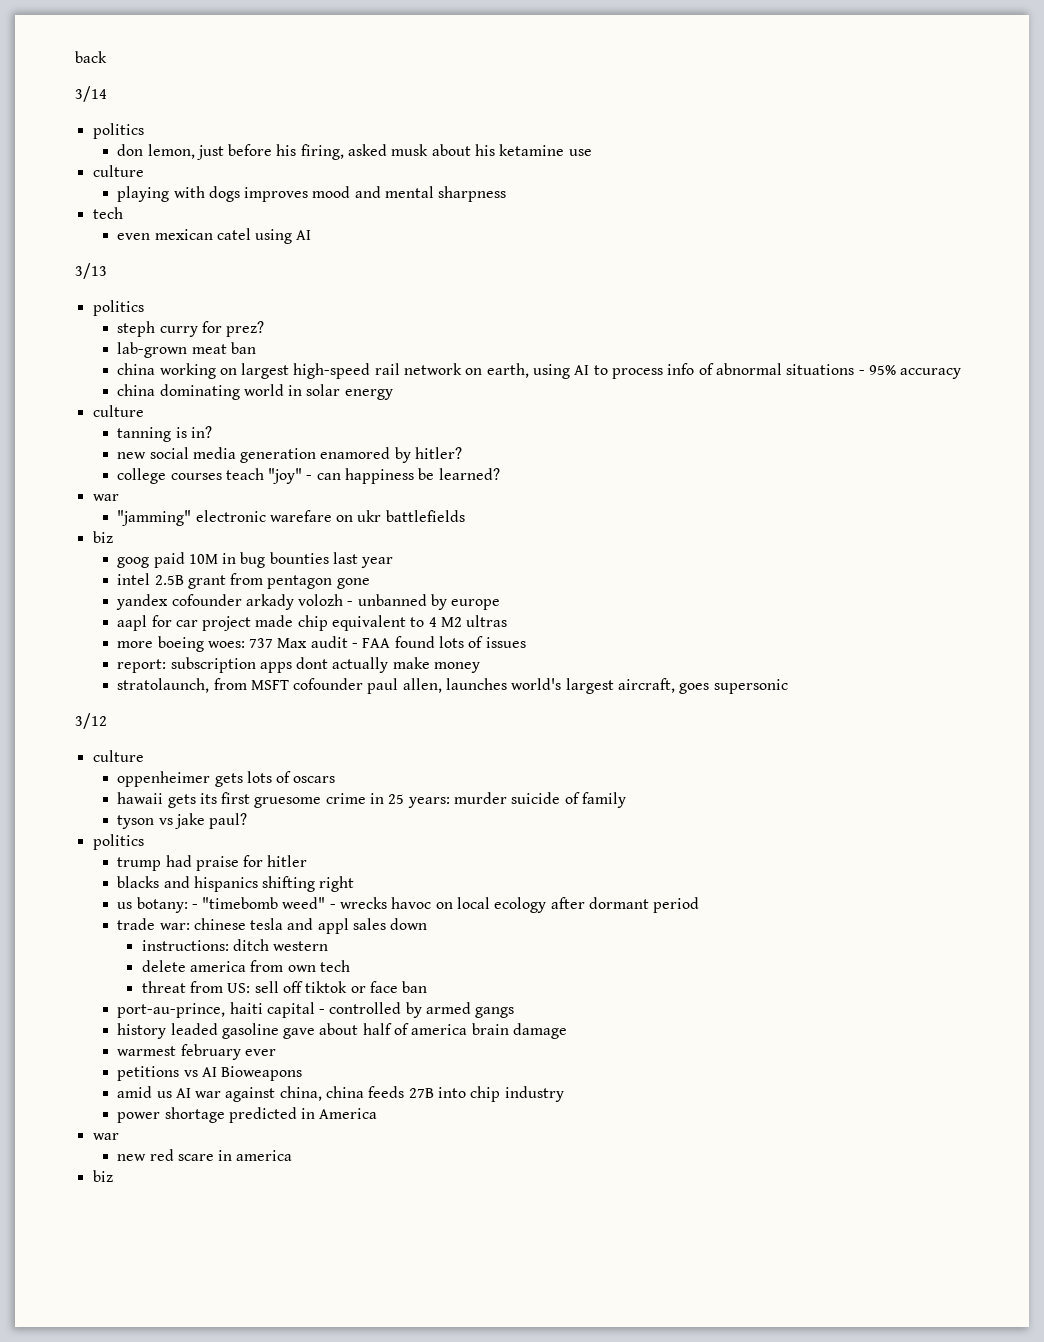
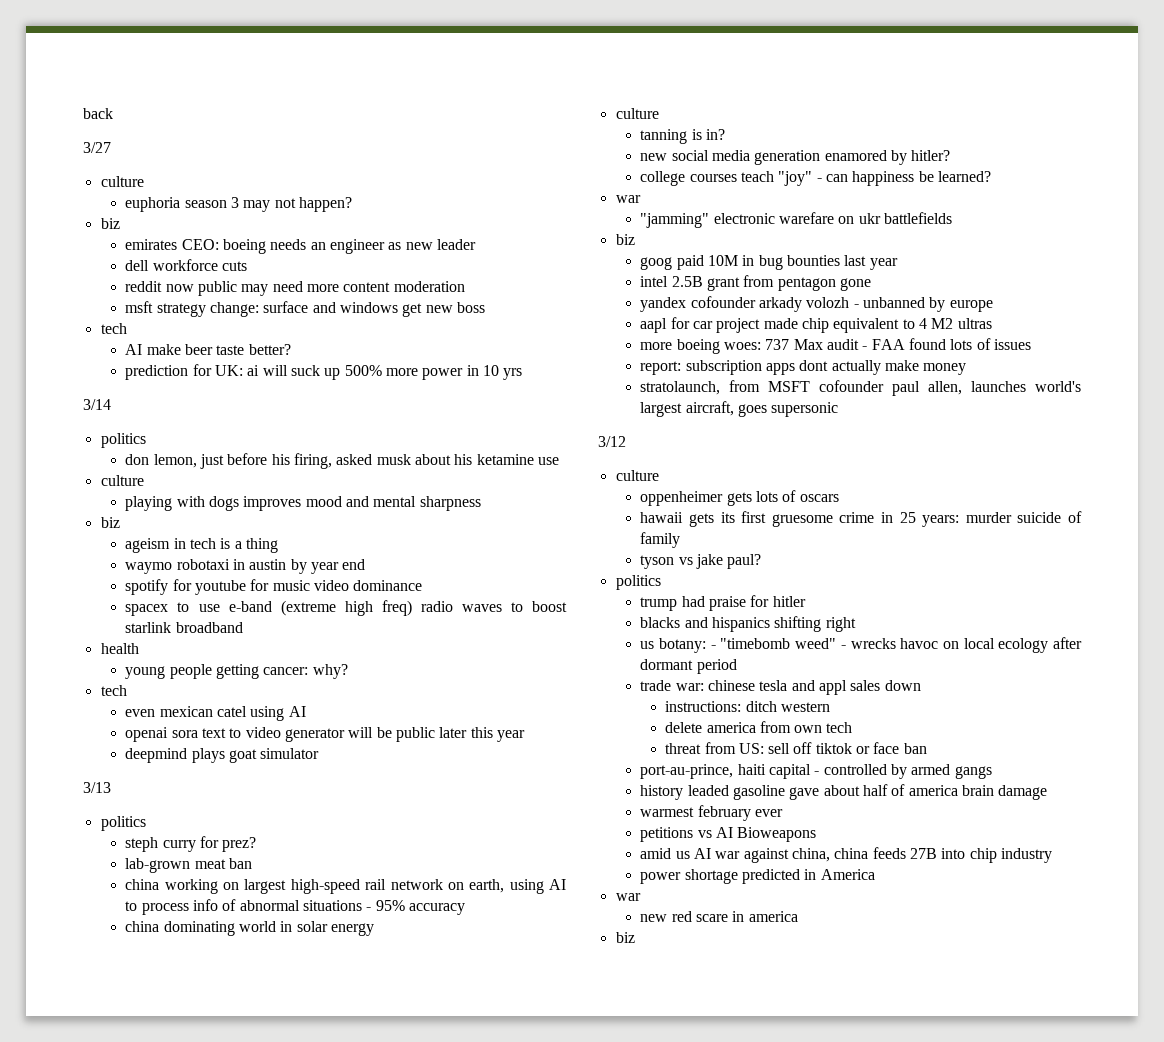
+ 3/27
+ culture
+ euphoria season 3 may not happen?
+ biz
+ emirates CEO: boeing needs an engineer as new leader
+ dell workforce cuts
+ reddit now public may need more content moderation
+ msft strategy change: surface and windows get new boss
+ tech
+ AI make beer taste better?
+ prediction for UK: ai will suck up 500% more power in 10 yrs
  playing with dogs improves mood and mental sharpness
+ biz
+ ageism in tech is a thing
+ waymo robotaxi in austin by year end
+ spotify for youtube for music video dominance
+ spacex to use e-band (extreme high freq) radio waves to boost starlink broadband
+ health
+ young people getting cancer: why?
+ openai sora text to video generator will be public later this year
+ deepmind plays goat simulator

